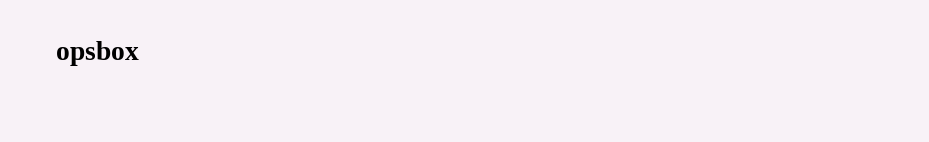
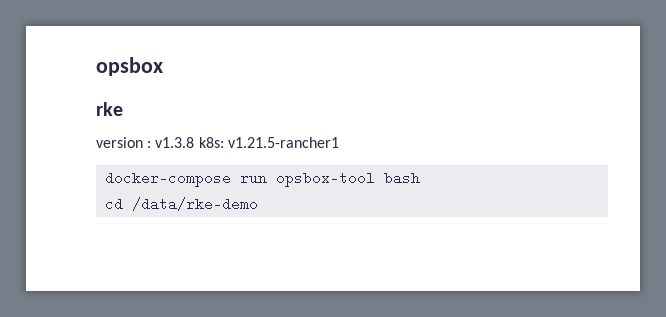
+ rke
+ version : v1.3.8 k8s: v1.21.5-rancher1
+ docker-compose run opsbox-tool bash
+ cd /data/rke-demo

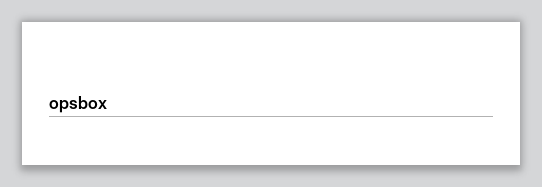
- rke
- version : v1.3.8 k8s: v1.21.5-rancher1
- docker-compose run opsbox-tool bash
- cd /data/rke-demo

